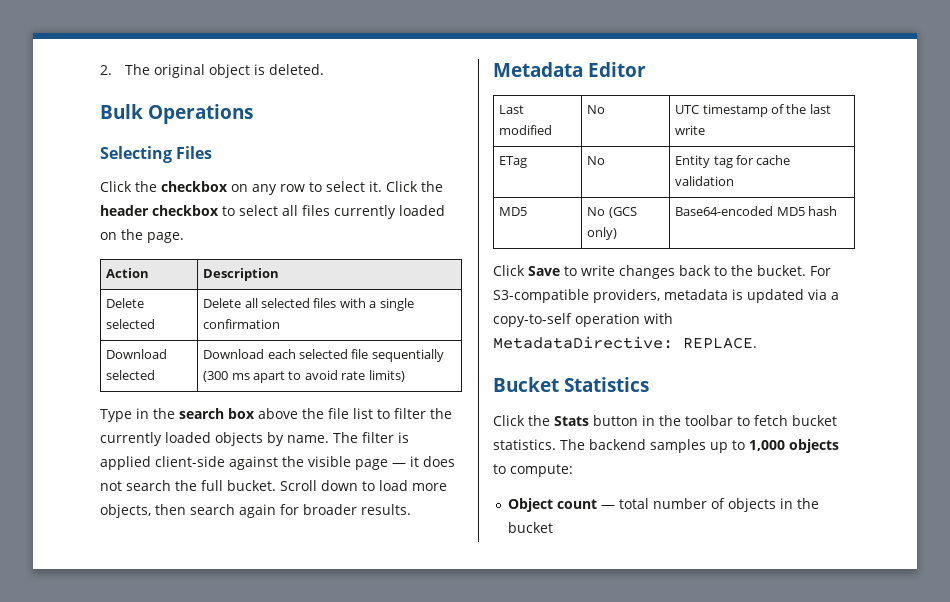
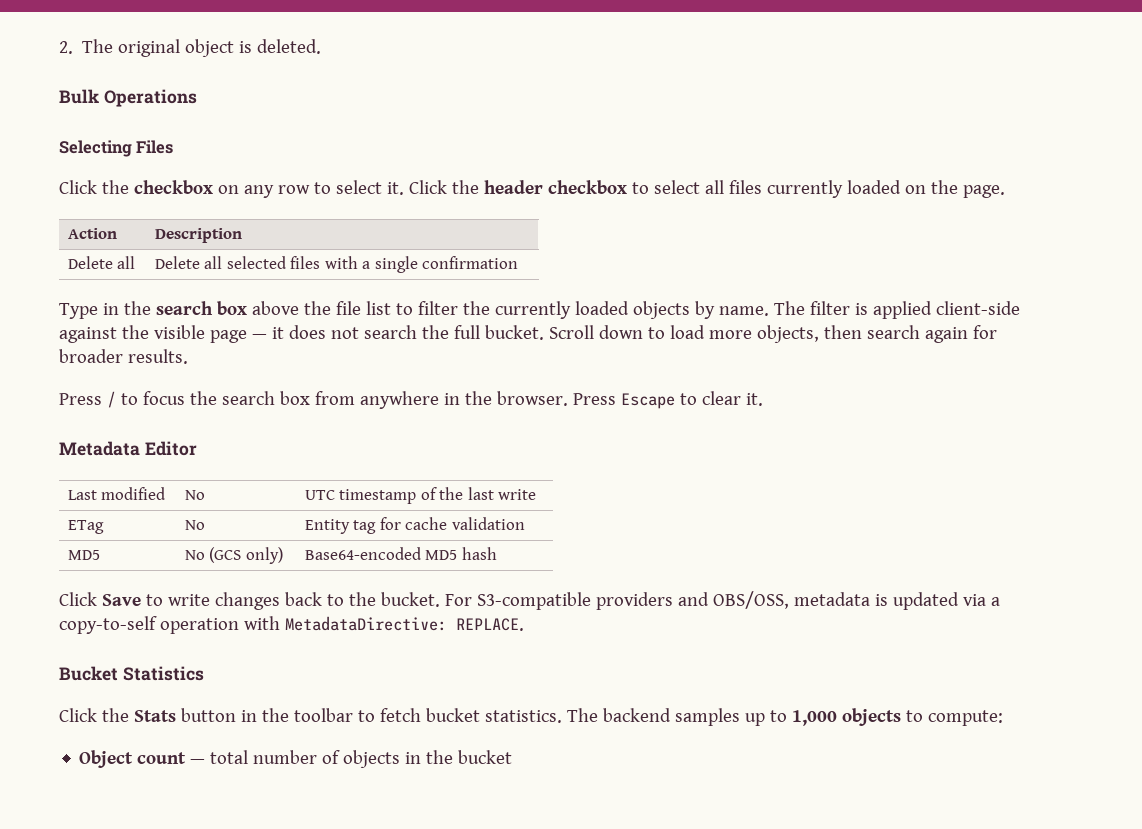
- Delete selected | Delete all selected files with a single confirmation
+ Delete all | Delete all selected files with a single confirmation
- Download selected | Download each selected file sequentially (300 ms apart to avoid rate limits)
+ Press / to focus the search box from anywhere in the browser. Press Escape to clear it.
- For S3-compatible providers, metadata is updated via a copy-to-self operation with MetadataDirective: REPLACE.
+ For S3-compatible providers and OBS/OSS, metadata is updated via a copy-to-self operation with MetadataDirective: REPLACE.

